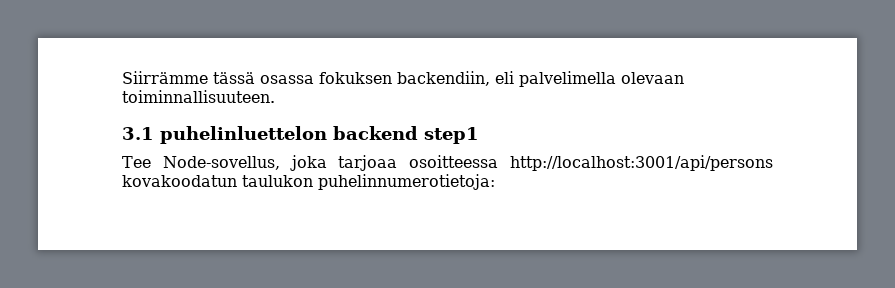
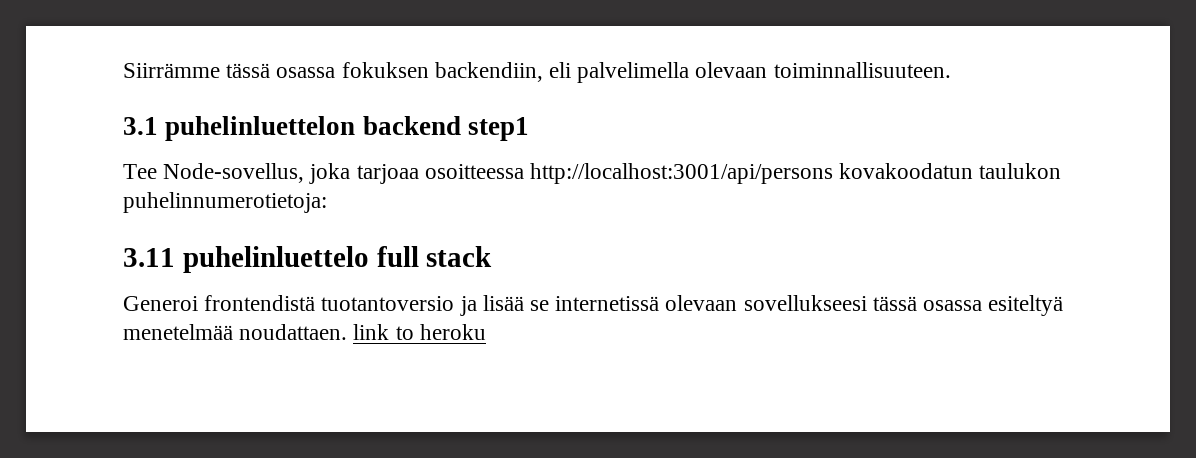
+ 3.11 puhelinluettelo full stack
+ Generoi frontendistä tuotantoversio ja lisää se internetissä olevaan sovellukseesi tässä osassa esiteltyä menetelmää noudattaen. link to heroku

